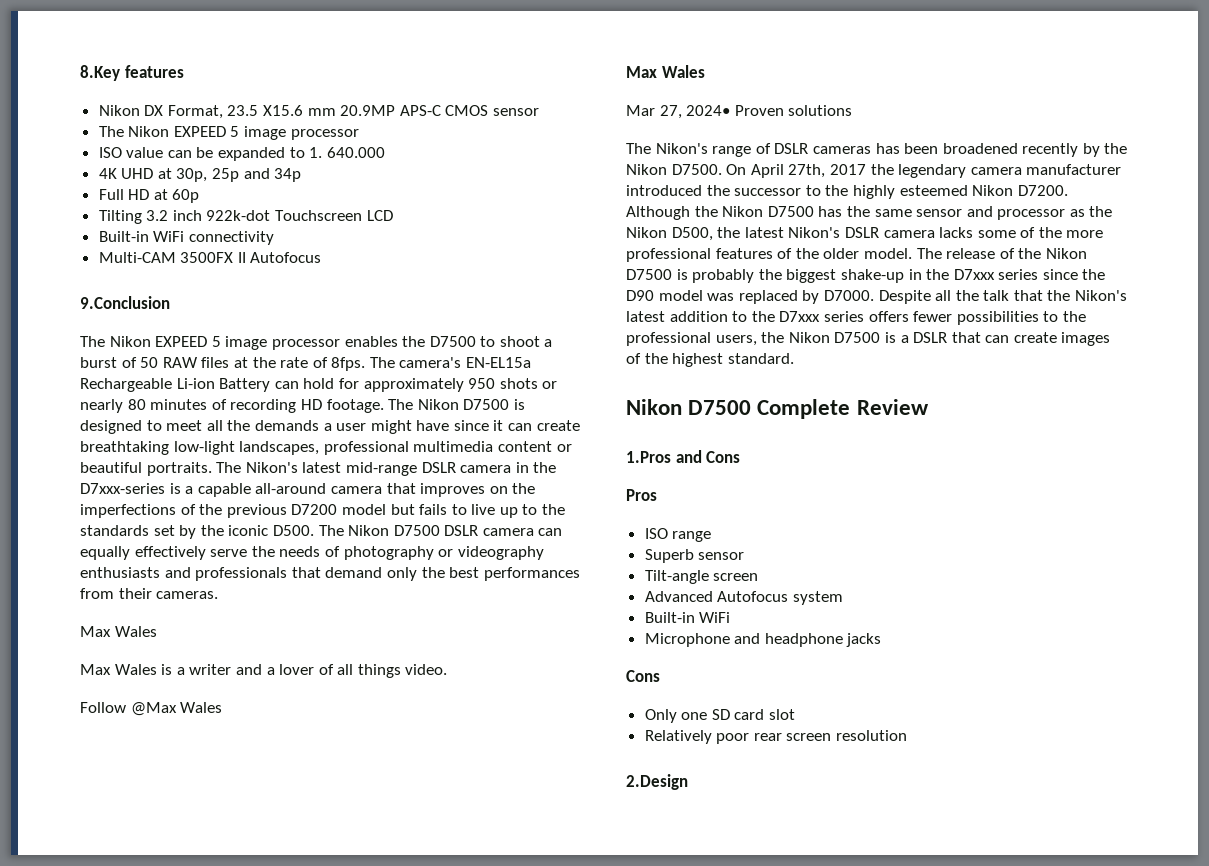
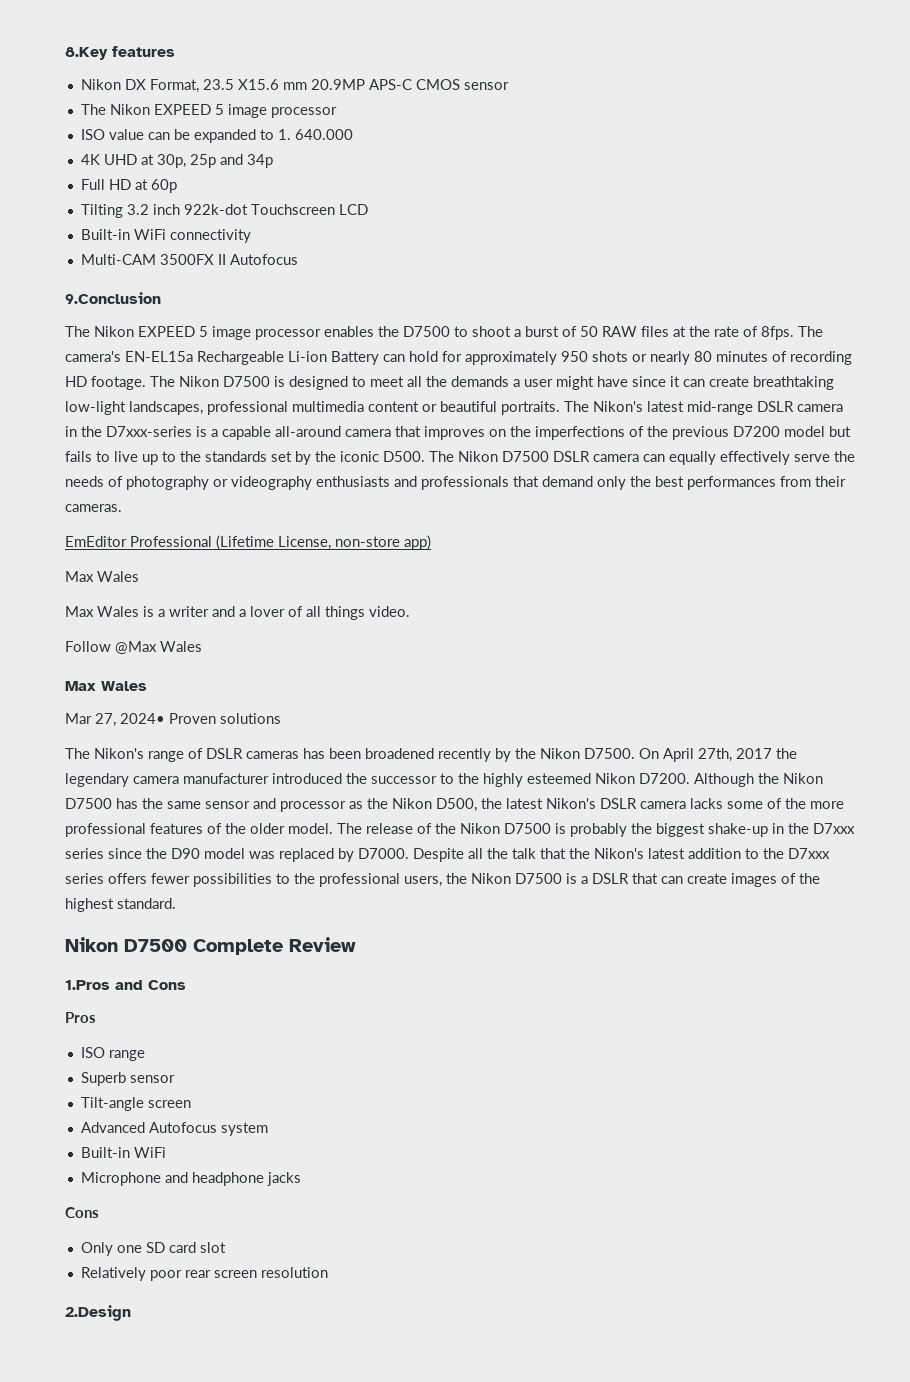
+ EmEditor Professional (Lifetime License, non-store app)

